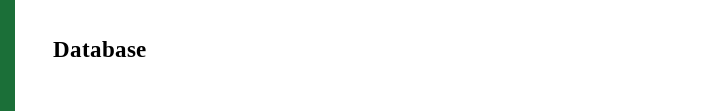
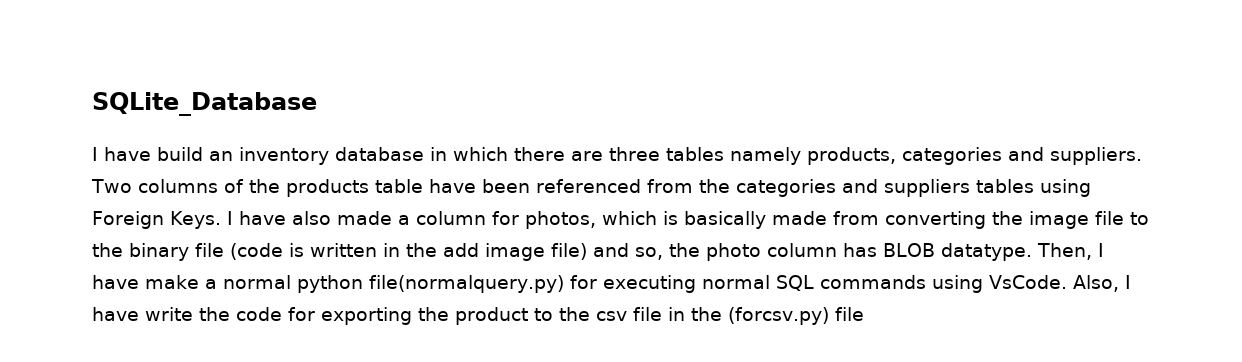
- Database
+ SQLite_Database
+ I have build an inventory database in which there are three tables namely products, categories and suppliers. Two columns of the products table have been referenced from the categories and suppliers tables using Foreign Keys. I have also made a column for photos, which is basically made from converting the image file to the binary file (code is written in the add image file) and so, the photo column has BLOB datatype. Then, I have make a normal python file(normalquery.py) for executing normal SQL commands using VsCode. Also, I have write the code for exporting the product to the csv file in the (forcsv.py) file

